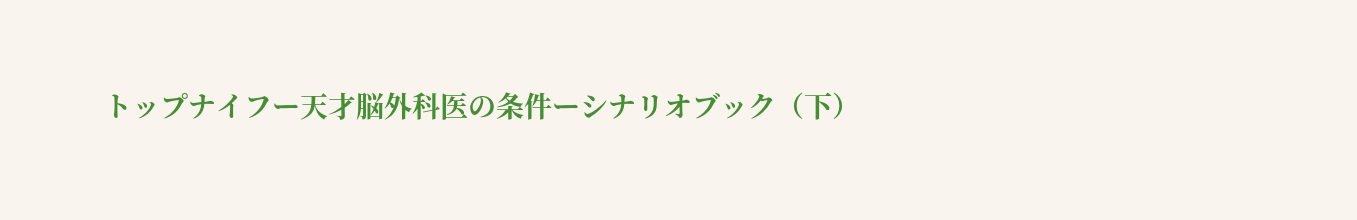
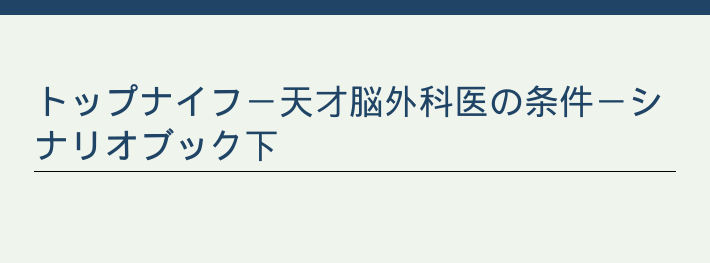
- トップナイフー天才脳外科医の条件ーシナリオブック（下）
+ トップナイフ－天才脳外科医の条件－シナリオブック下

